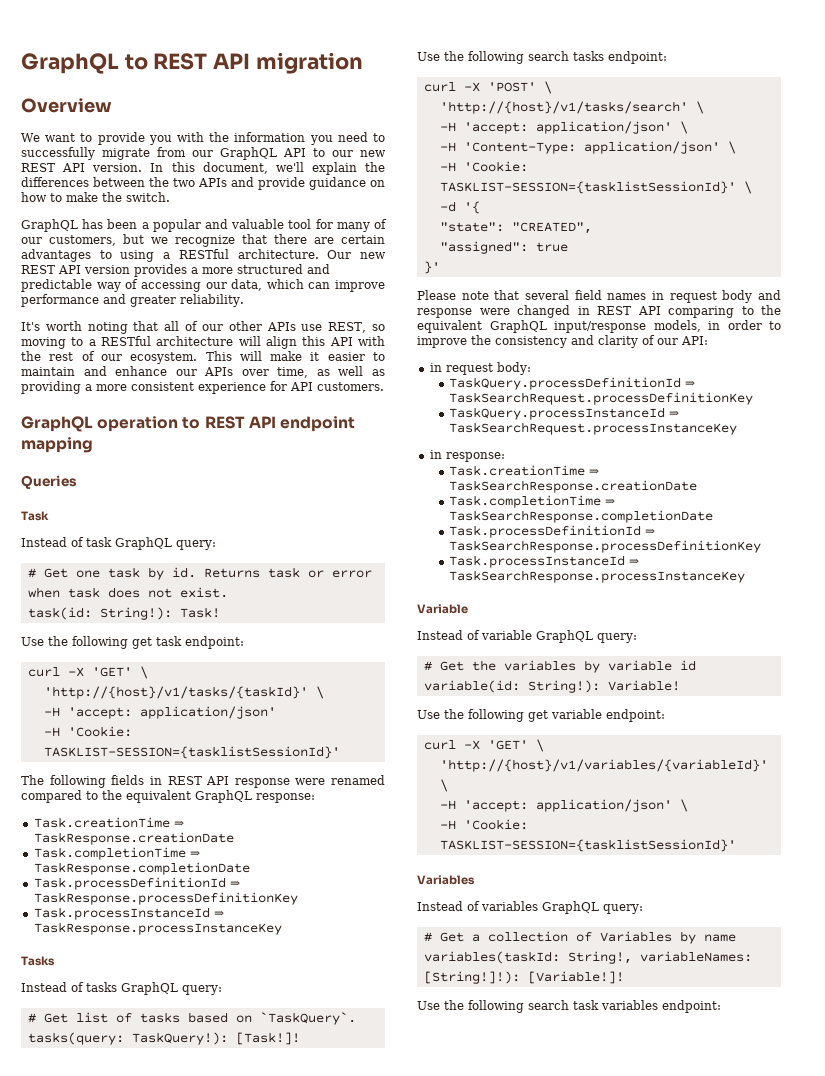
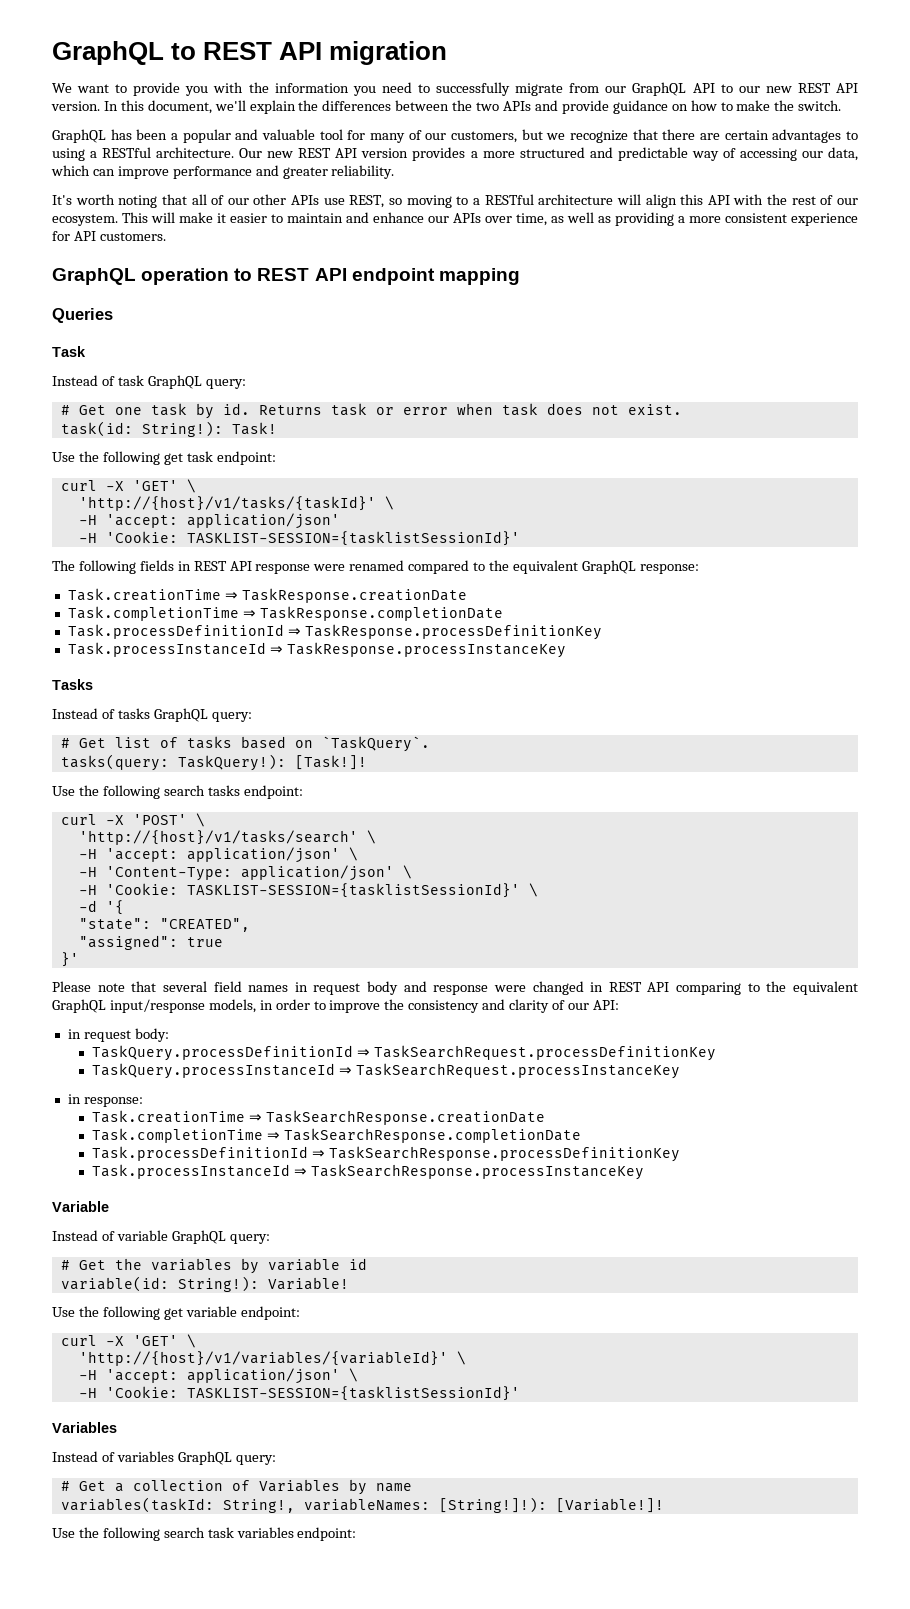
- Overview

